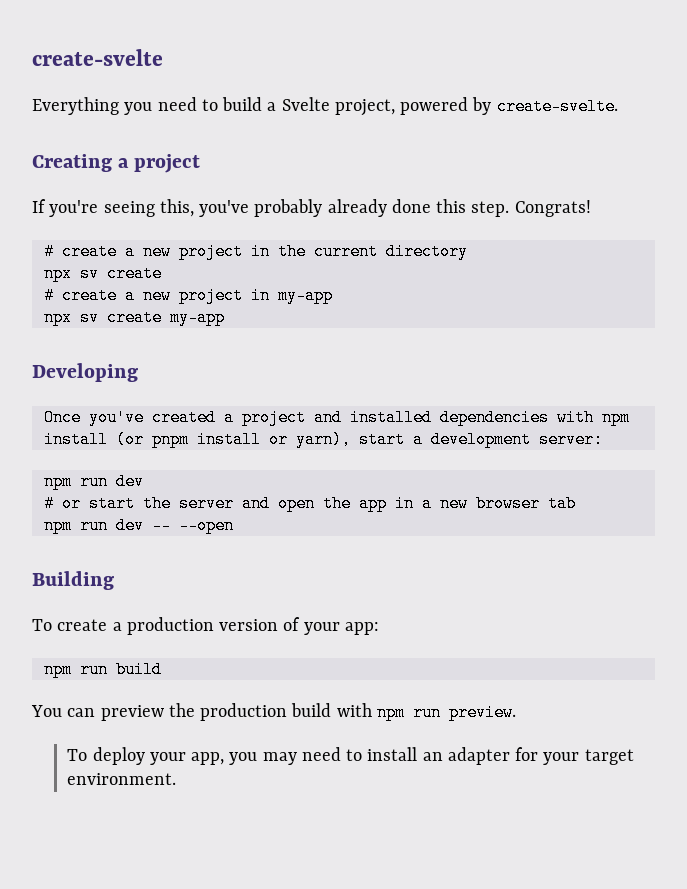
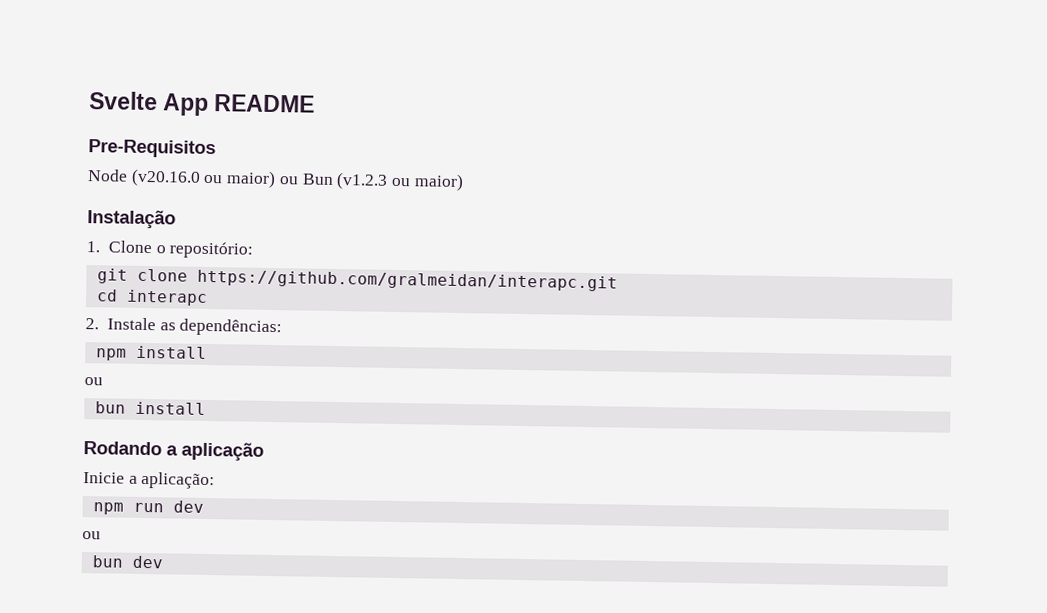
- create-svelte
- Everything you need to build a Svelte project, powered by create-svelte.
- Creating a project
- If you're seeing this, you've probably already done this step. Congrats!
- # create a new project in the current directory
- npx sv create
- # create a new project in my-app
- npx sv create my-app
- Developing
- Once you've created a project and installed dependencies with npm install (or pnpm install or yarn), start a development server:
+ Svelte App README
+ Pre-Requisitos
+ Node (v20.16.0 ou maior) ou Bun (v1.2.3 ou maior)
+ Instalação
+ 1. Clone o repositório:
+ git clone https://github.com/gralmeidan/interapc.git
+ cd interapc
+ 2. Instale as dependências:
+ npm install
+ ou
+ bun install
+ Rodando a aplicação
+ Inicie a aplicação:
  npm run dev
- # or start the server and open the app in a new browser tab
- npm run dev -- --open
- Building
- To create a production version of your app:
- npm run build
- You can preview the production build with npm run preview.
- To deploy your app, you may need to install an adapter for your target environment.
+ ou
+ bun dev

